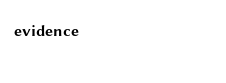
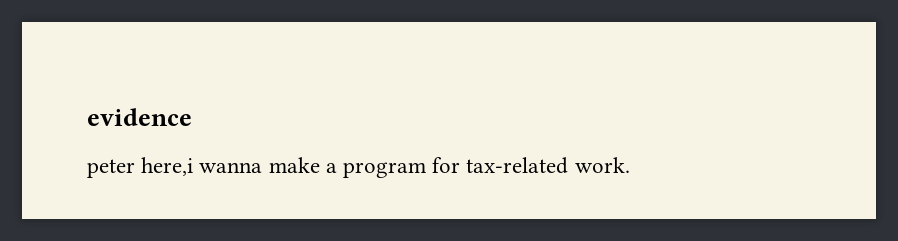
+ peter here,i wanna make a program for tax-related work.

